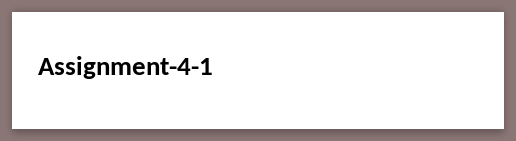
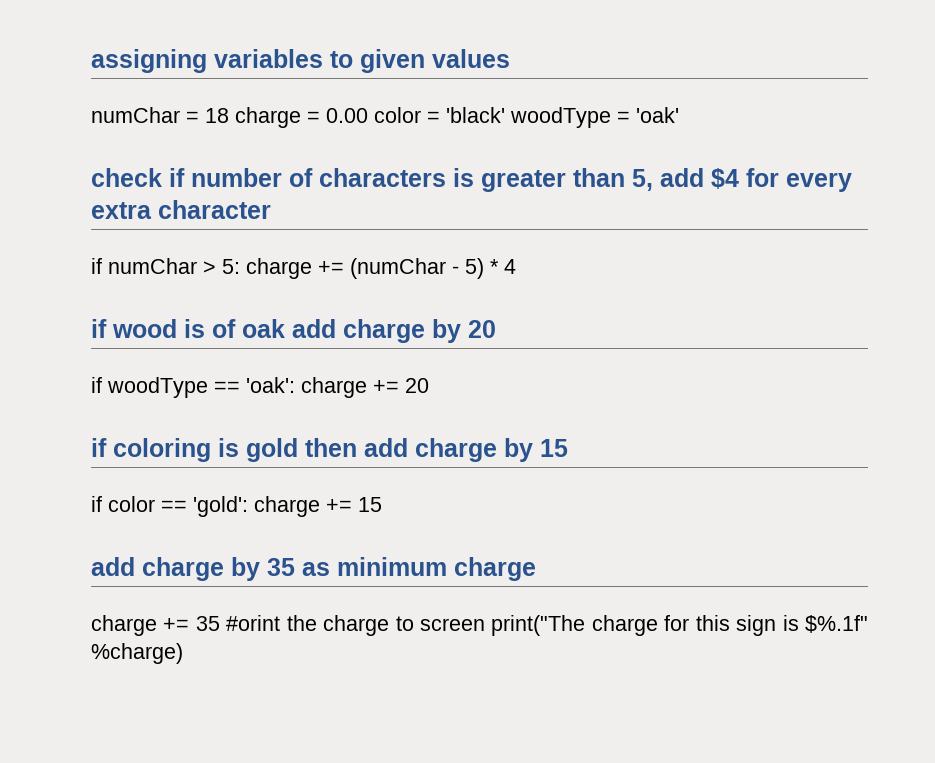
- Assignment-4-1
+ assigning variables to given values
+ numChar = 18 charge = 0.00 color = 'black' woodType = 'oak'
+ check if number of characters is greater than 5, add $4 for every extra character
+ if numChar > 5: charge += (numChar - 5) * 4
+ if wood is of oak add charge by 20
+ if woodType == 'oak': charge += 20
+ if coloring is gold then add charge by 15
+ if color == 'gold': charge += 15
+ add charge by 35 as minimum charge
+ charge += 35 #orint the charge to screen print("The charge for this sign is $%.1f" %charge)

